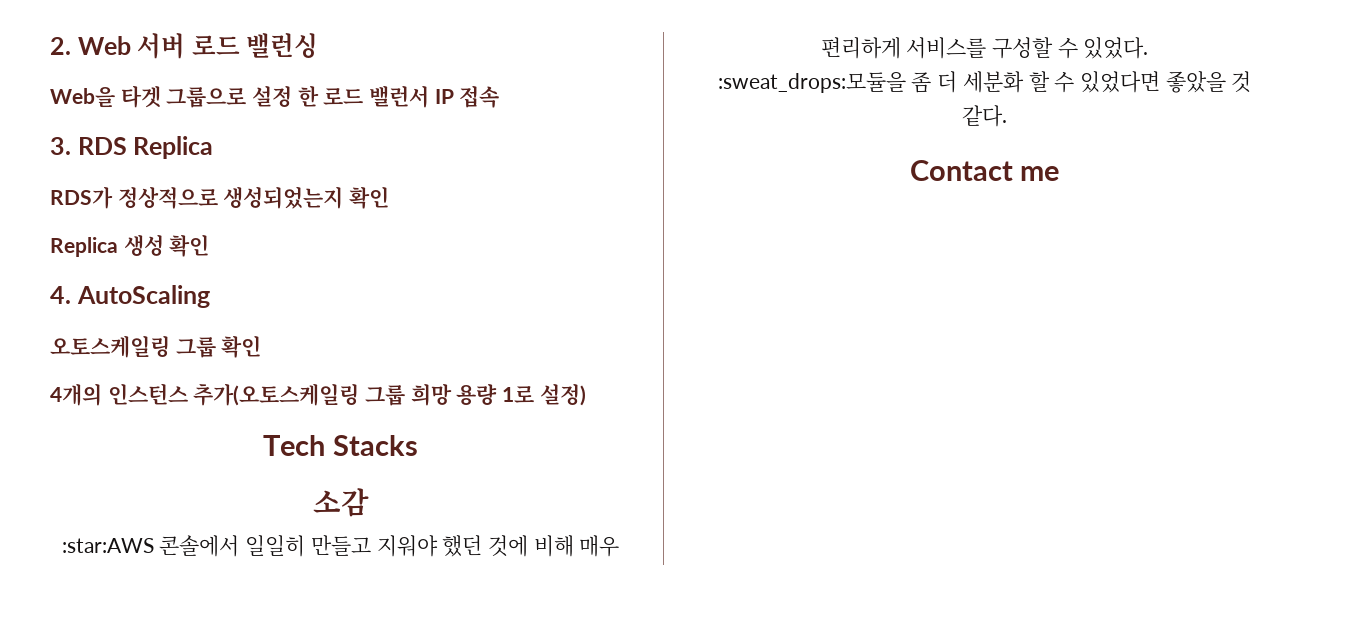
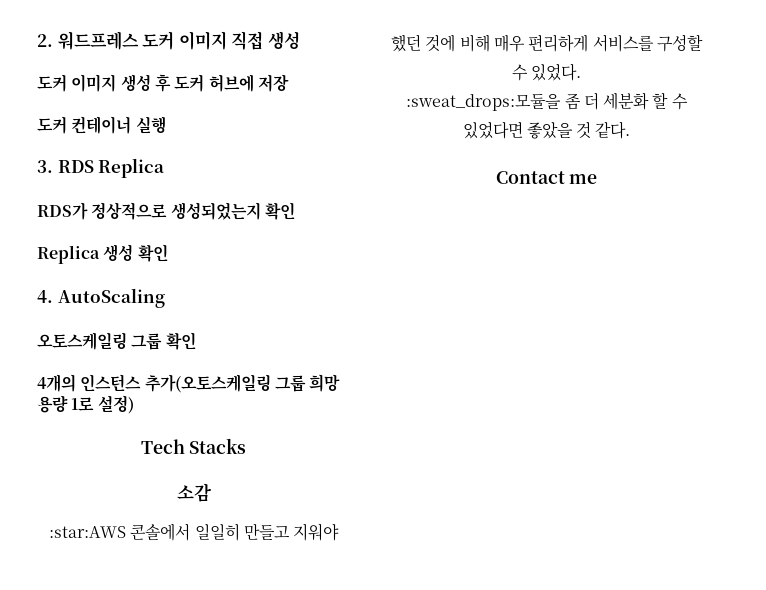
- 2. Web 서버 로드 밸런싱
- Web을 타겟 그룹으로 설정 한 로드 밸런서 IP 접속
+ 2. 워드프레스 도커 이미지 직접 생성
+ 도커 이미지 생성 후 도커 허브에 저장
+ 도커 컨테이너 실행

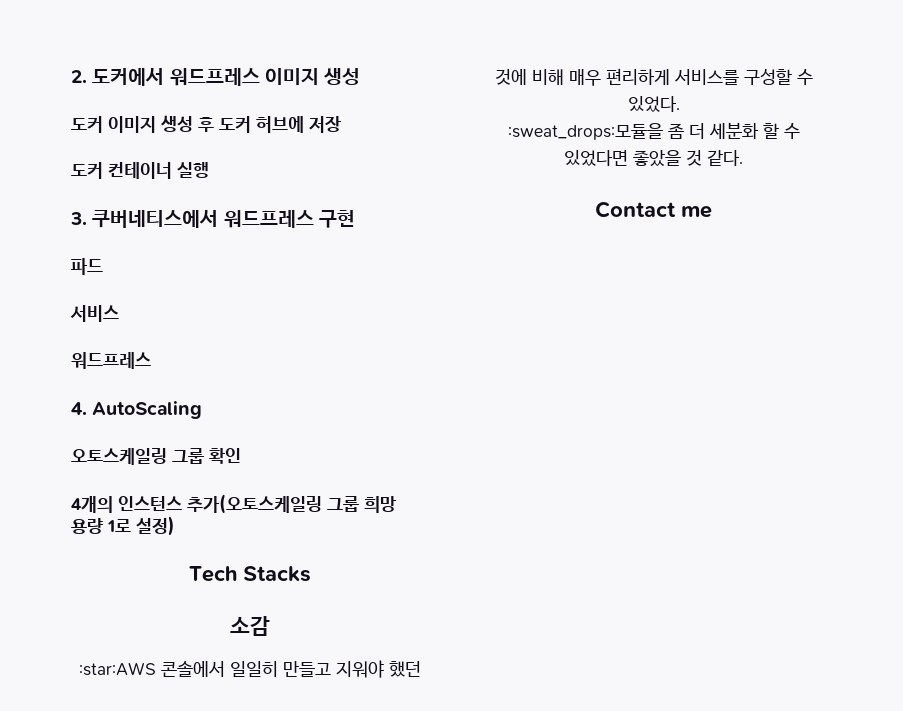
- 2. 워드프레스 도커 이미지 직접 생성
+ 2. 도커에서 워드프레스 이미지 생성
- 3. RDS Replica
- RDS가 정상적으로 생성되었는지 확인
- Replica 생성 확인
+ 3. 쿠버네티스에서 워드프레스 구현
+ 파드
+ 서비스
+ 워드프레스

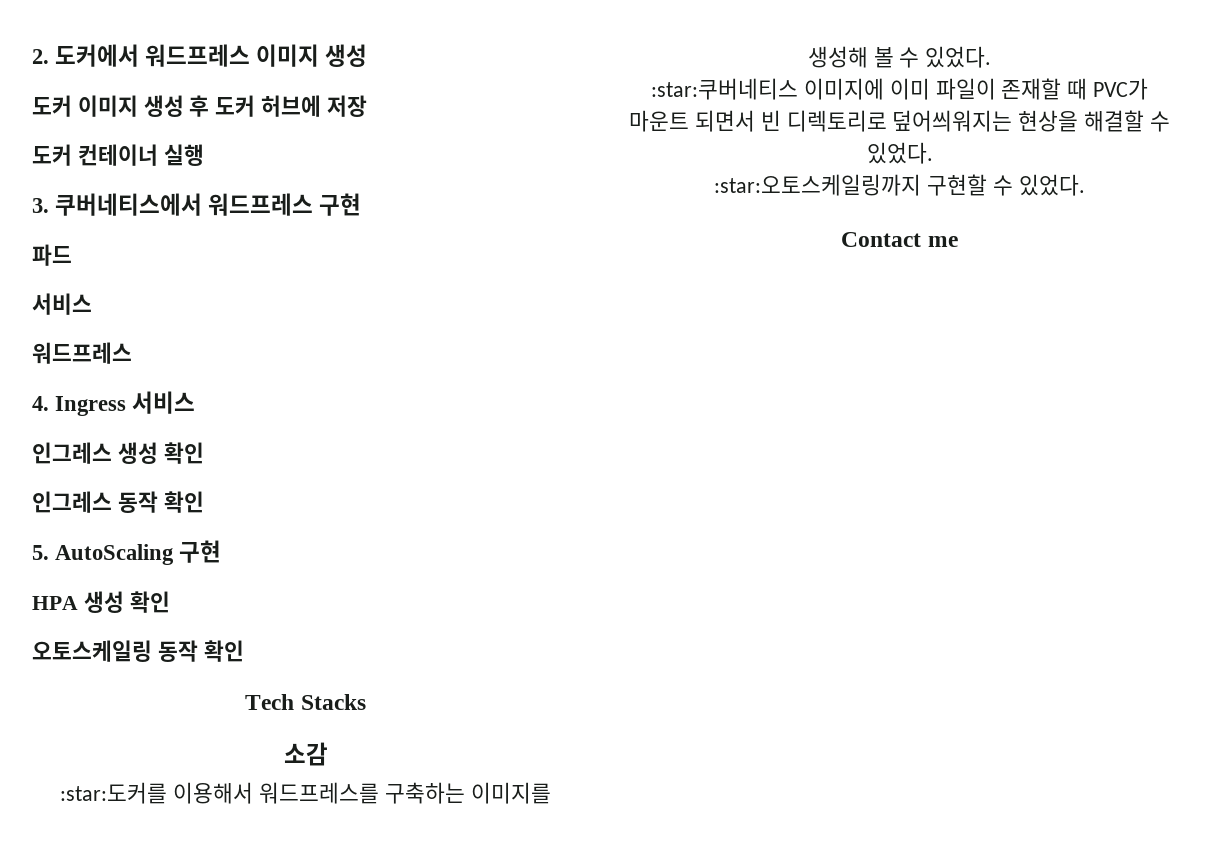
- 4. AutoScaling
+ 4. Ingress 서비스
+ 인그레스 생성 확인
+ 인그레스 동작 확인
+ 5. AutoScaling 구현
+ HPA 생성 확인
- 오토스케일링 그룹 확인
- 4개의 인스턴스 추가(오토스케일링 그룹 희망 용량 1로 설정)
+ 오토스케일링 동작 확인
  Tech Stacks
  소감
- :star:AWS 콘솔에서 일일히 만들고 지워야 했던 것에 비해 매우 편리하게 서비스를 구성할 수 있었다.
- :sweat_drops:모듈을 좀 더 세분화 할 수 있었다면 좋았을 것 같다.
+ :star:도커를 이용해서 워드프레스를 구축하는 이미지를 생성해 볼 수 있었다.
+ :star:쿠버네티스 이미지에 이미 파일이 존재할 때 PVC가 마운트 되면서 빈 디렉토리로 덮어씌워지는 현상을 해결할 수 있었다.
+ :star:오토스케일링까지 구현할 수 있었다.

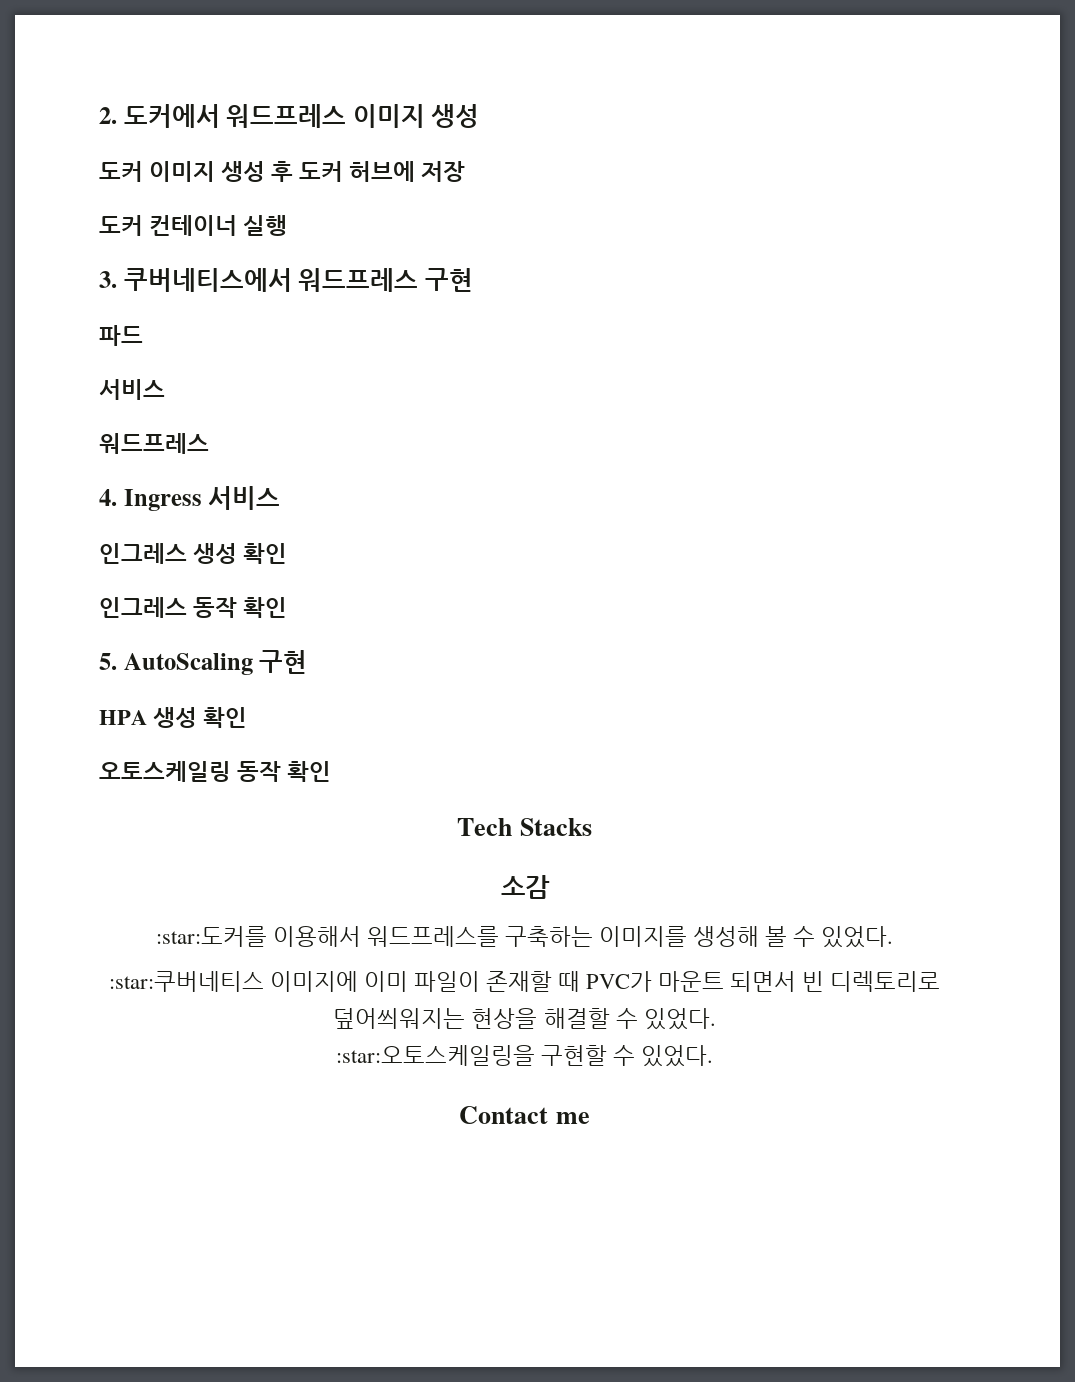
- :star:오토스케일링까지 구현할 수 있었다.
+ :star:오토스케일링을 구현할 수 있었다.

